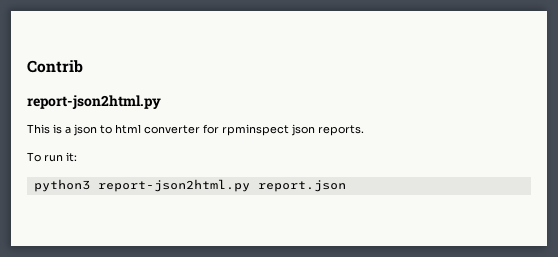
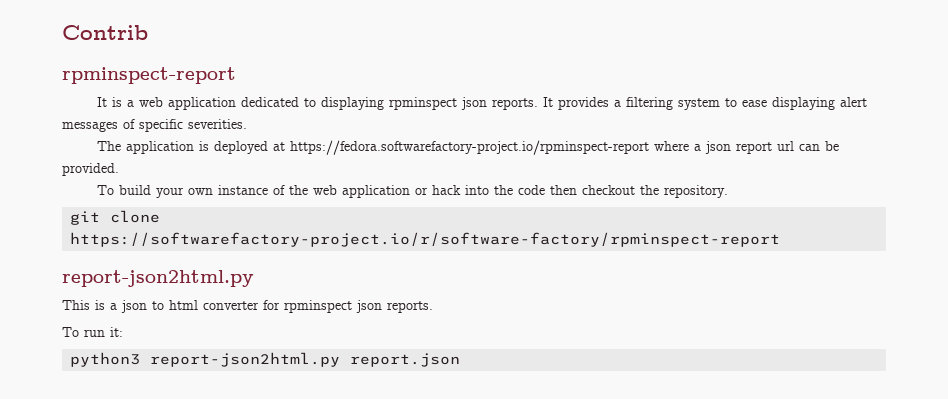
+ rpminspect-report
+ It is a web application dedicated to displaying rpminspect json reports. It provides a filtering system to ease displaying alert messages of specific severities.
+ The application is deployed at https://fedora.softwarefactory-project.io/rpminspect-report where a json report url can be provided.
+ To build your own instance of the web application or hack into the code then checkout the repository.
+ git clone https://softwarefactory-project.io/r/software-factory/rpminspect-report

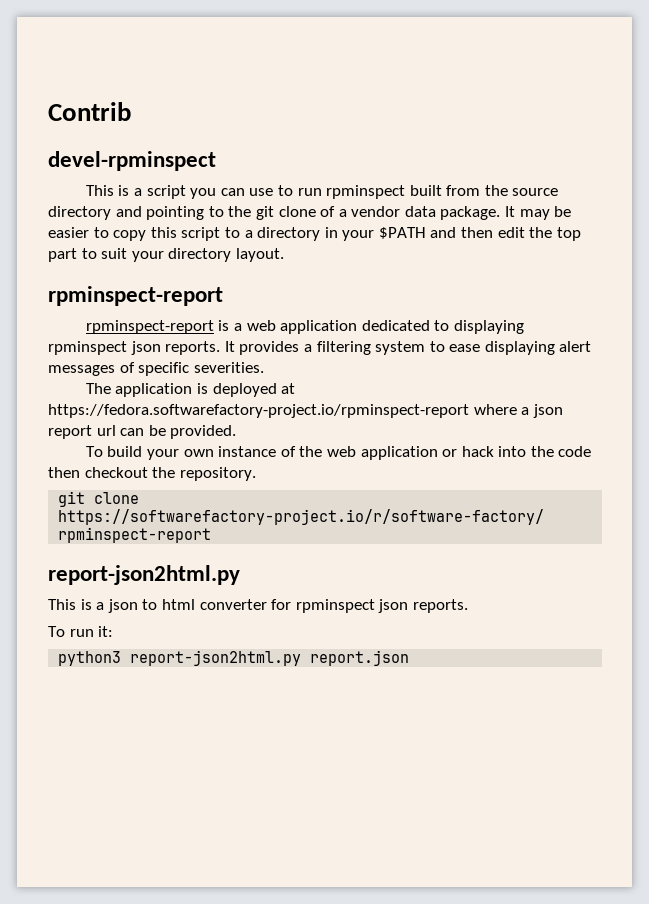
+ devel-rpminspect
+ This is a script you can use to run rpminspect built from the source directory and pointing to the git clone of a vendor data package. It may be easier to copy this script to a directory in your $PATH and then edit the top part to suit your directory layout.
- It is a web application dedicated to displaying rpminspect json reports.
+ rpminspect-report is a web application dedicated to displaying rpminspect json reports.

